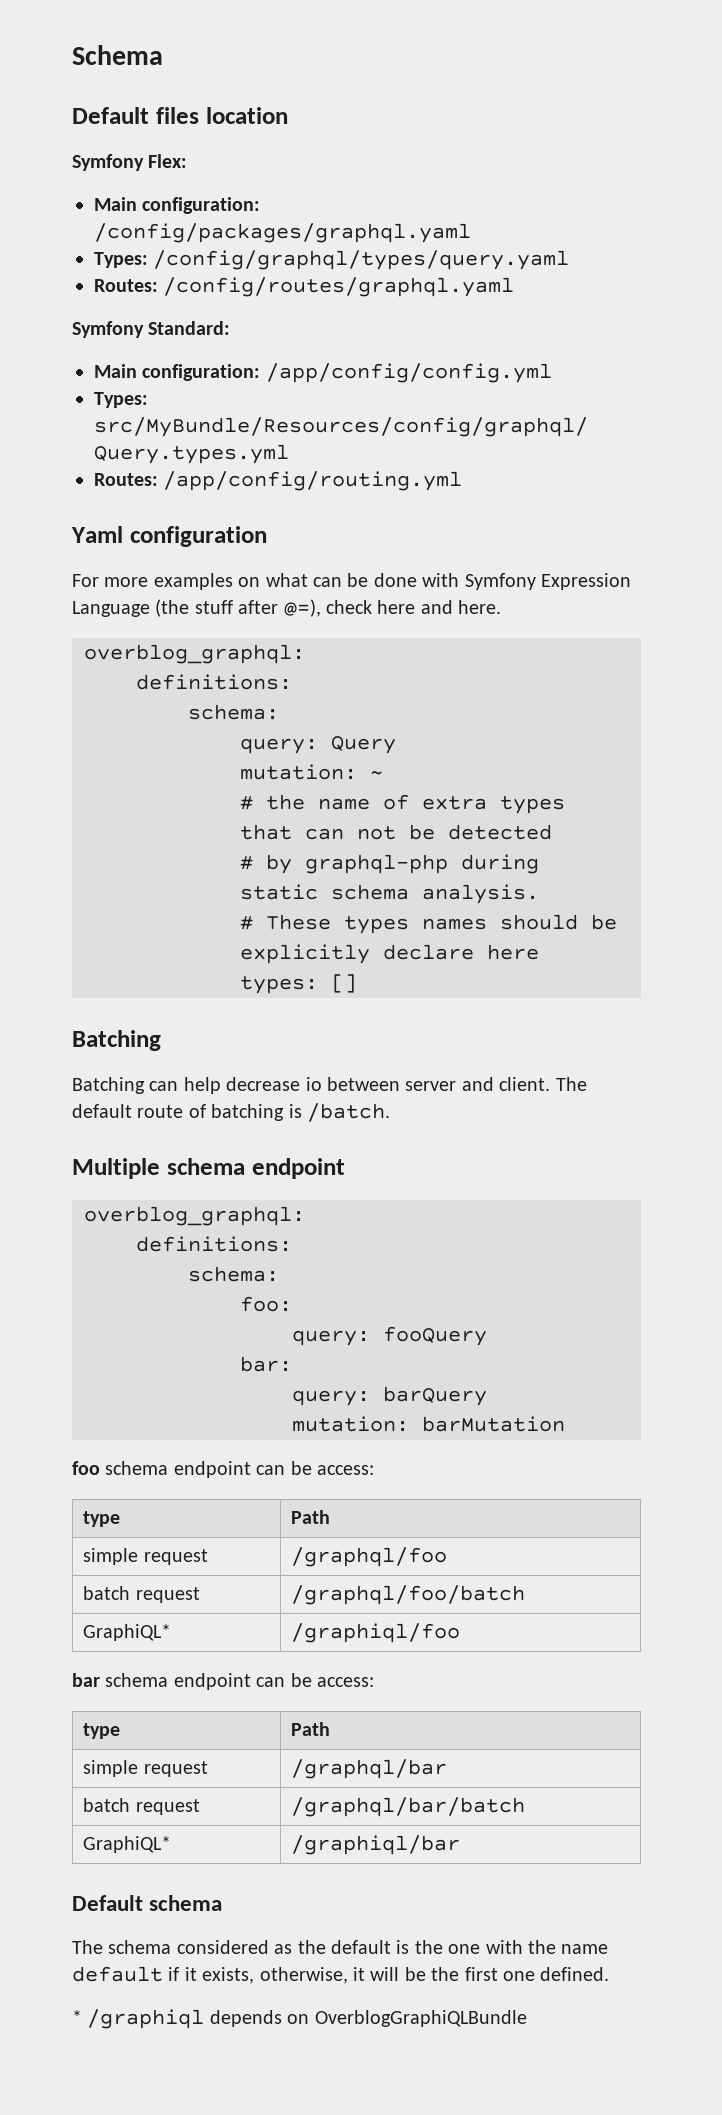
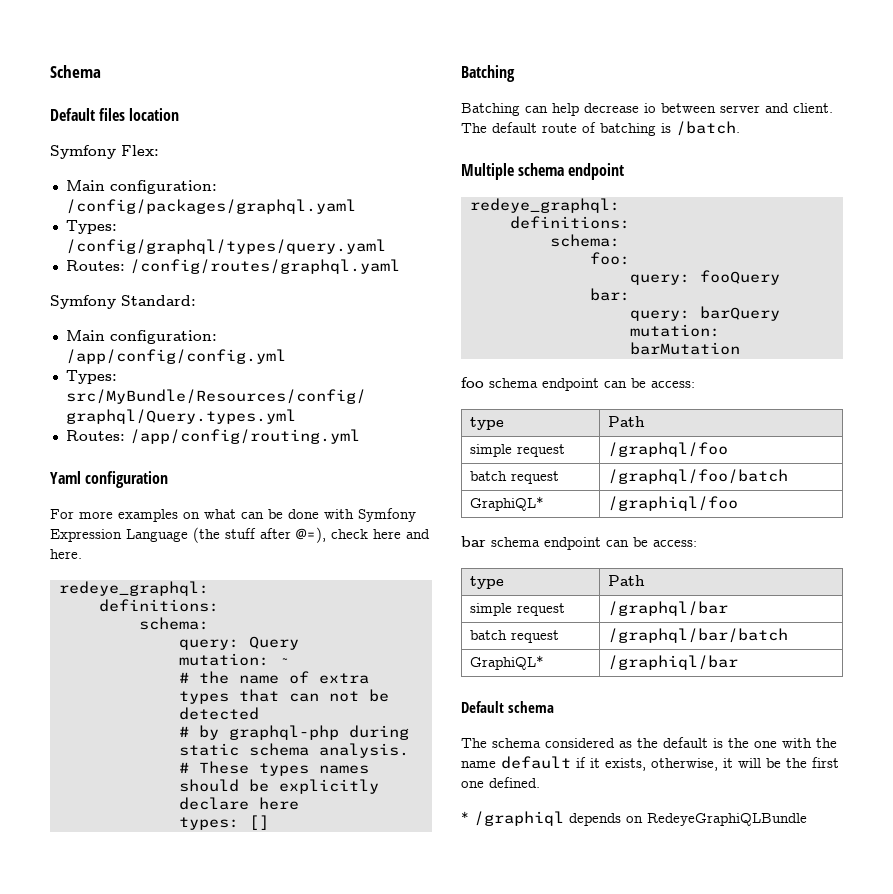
  For more examples on what can be done with Symfony Expression Language (the stuff after @=), check here and here.
- overblog_graphql:
+ redeye_graphql:
  Multiple schema endpoint
- overblog_graphql:
+ redeye_graphql:
- * /graphiql depends on OverblogGraphiQLBundle
+ * /graphiql depends on RedeyeGraphiQLBundle

